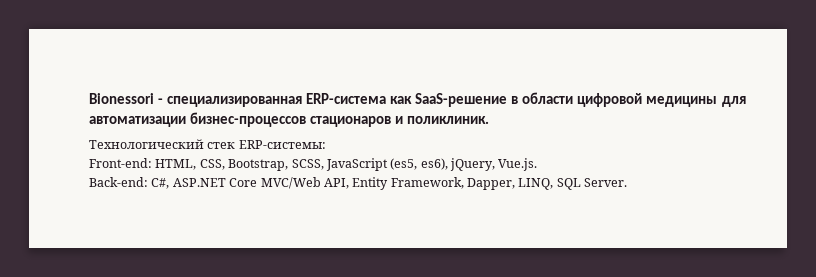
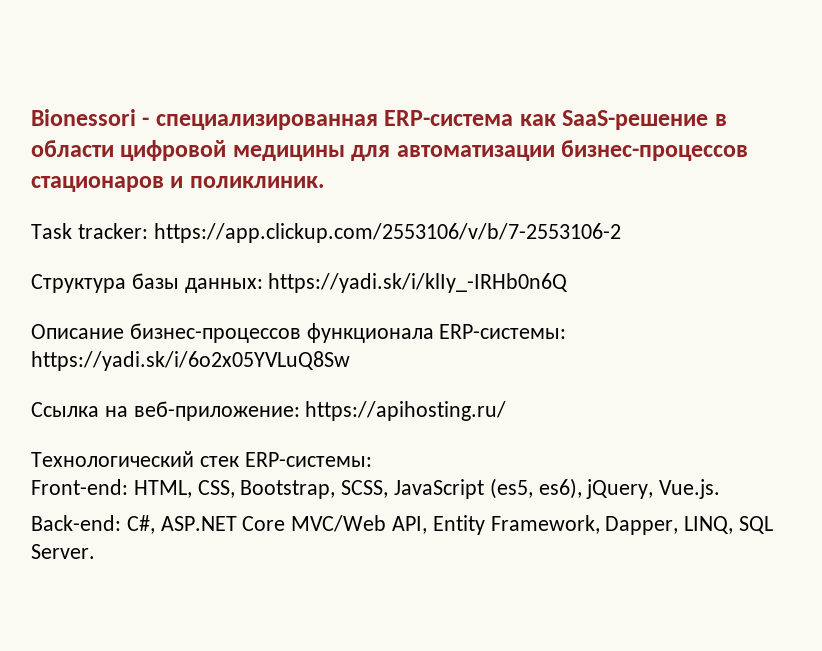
+ Task tracker: https://app.clickup.com/2553106/v/b/7-2553106-2
+ Структура базы данных: https://yadi.sk/i/klIy_-IRHb0n6Q
+ Описание бизнес-процессов функционала ERP-системы: https://yadi.sk/i/6o2x05YVLuQ8Sw
+ Ссылка на веб-приложение: https://apihosting.ru/

